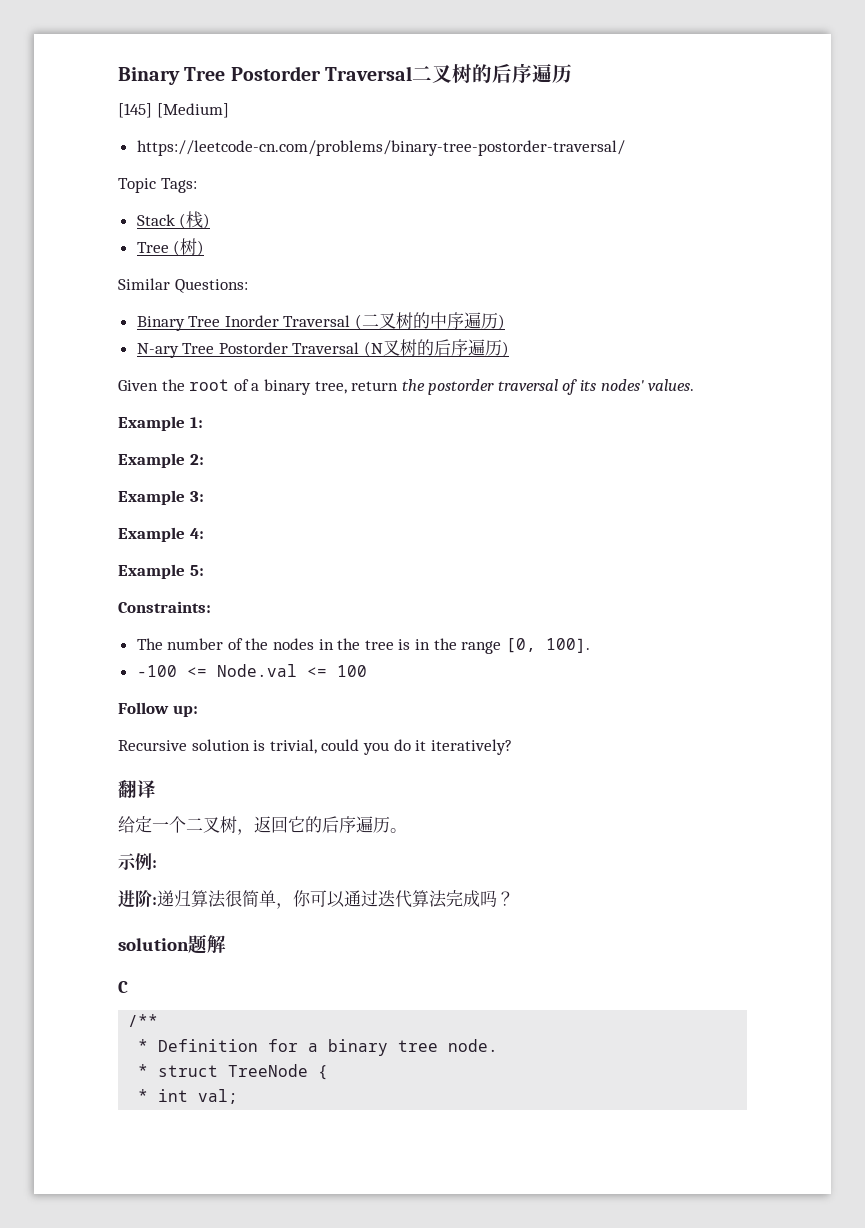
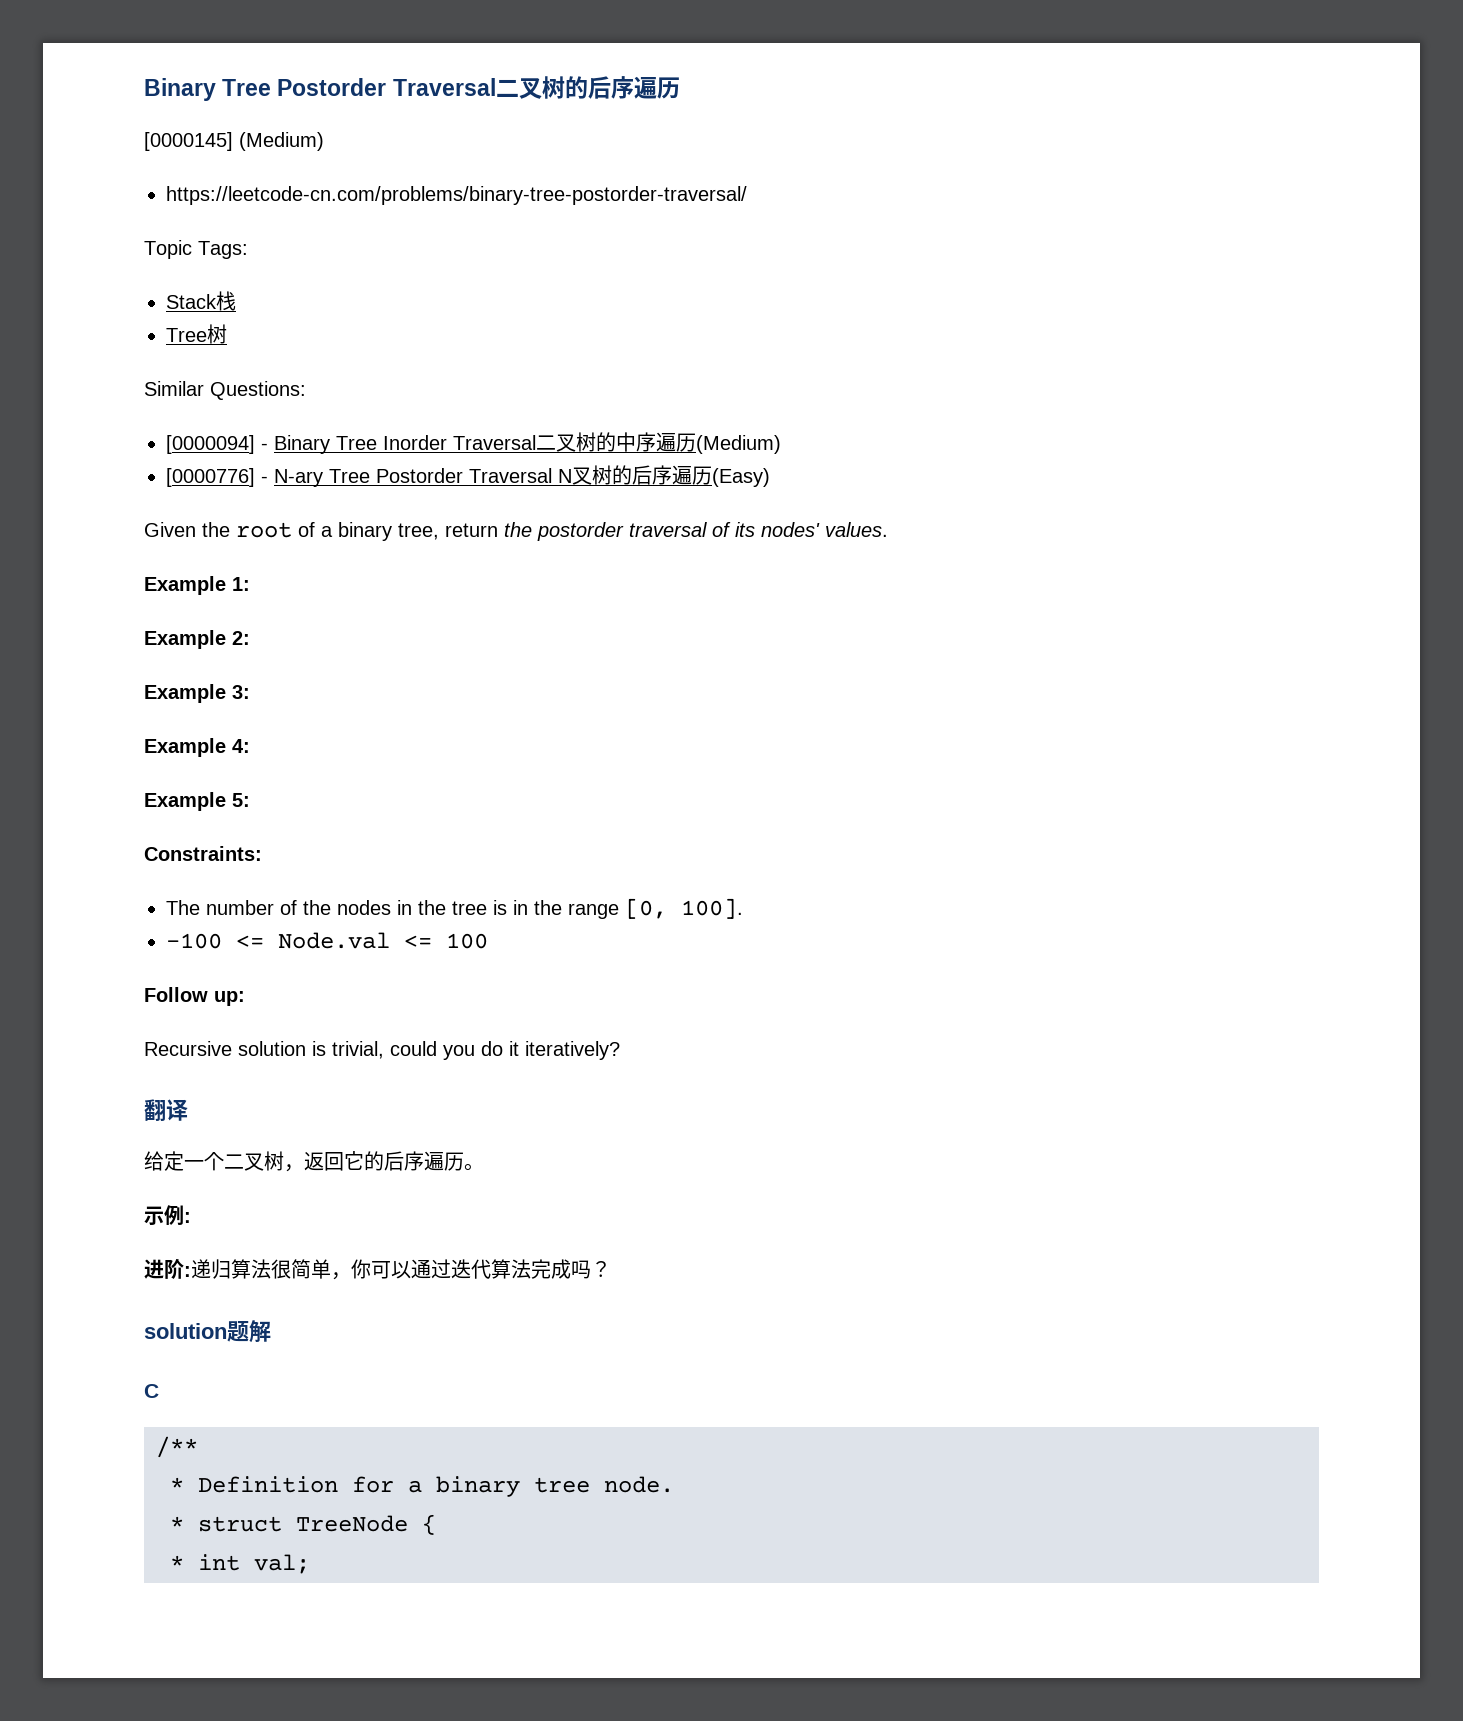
- [145] [Medium]
+ [0000145] (Medium)
- Stack (栈)
- Tree (树)
+ Stack栈
+ Tree树
- Binary Tree Inorder Traversal (二叉树的中序遍历)
- N-ary Tree Postorder Traversal (N叉树的后序遍历)
+ [0000094] - Binary Tree Inorder Traversal二叉树的中序遍历(Medium)
+ [0000776] - N-ary Tree Postorder Traversal N叉树的后序遍历(Easy)

